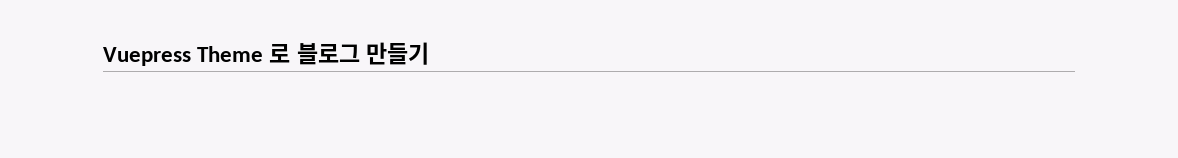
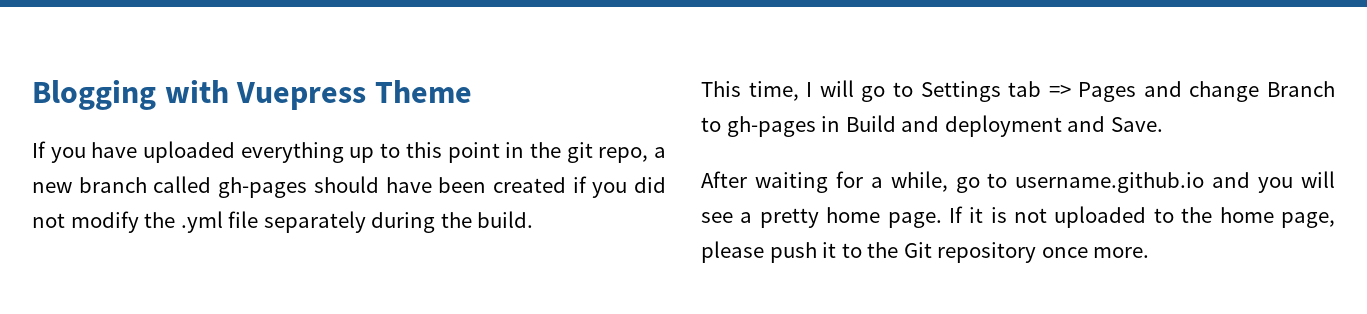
- Vuepress Theme 로 블로그 만들기
+ Blogging with Vuepress Theme
+ If you have uploaded everything up to this point in the git repo, a new branch called gh-pages should have been created if you did not modify the .yml file separately during the build.
+ This time, I will go to Settings tab => Pages and change Branch to gh-pages in Build and deployment and Save.
+ After waiting for a while, go to username.github.io and you will see a pretty home page. If it is not uploaded to the home page, please push it to the Git repository once more.

